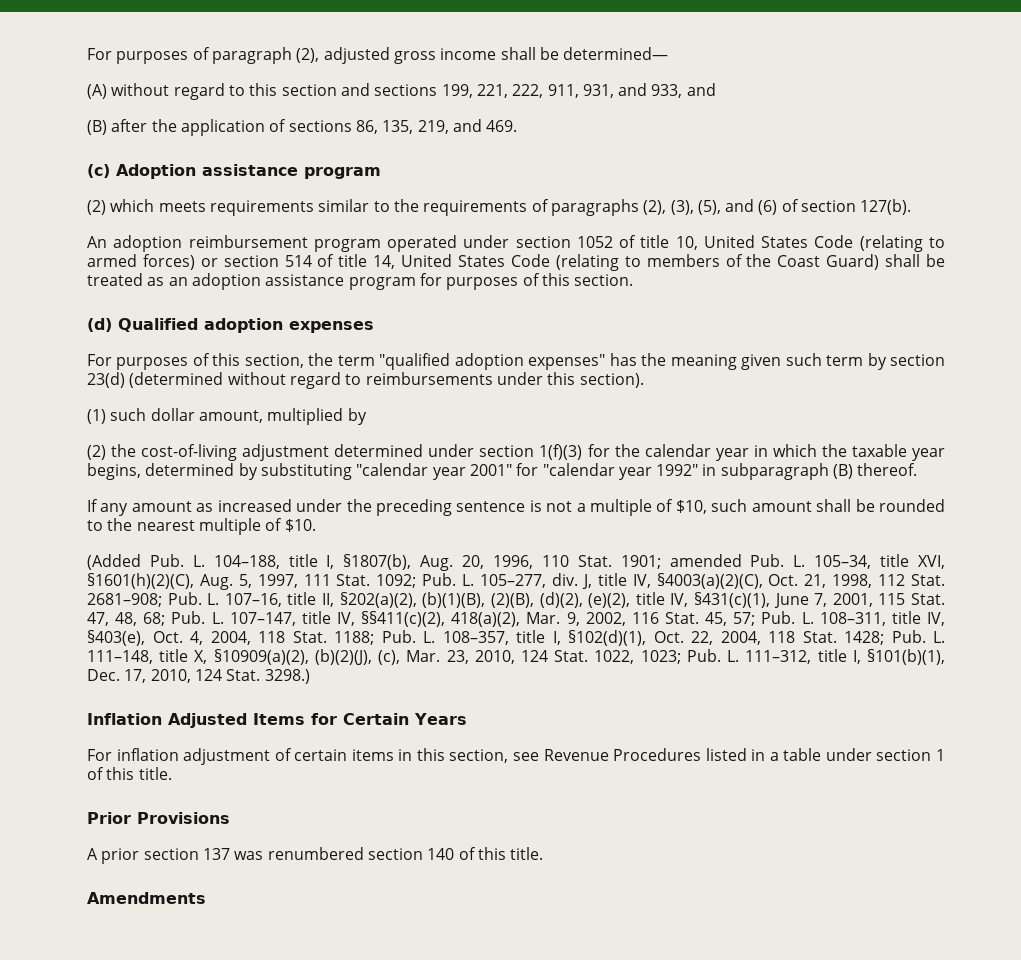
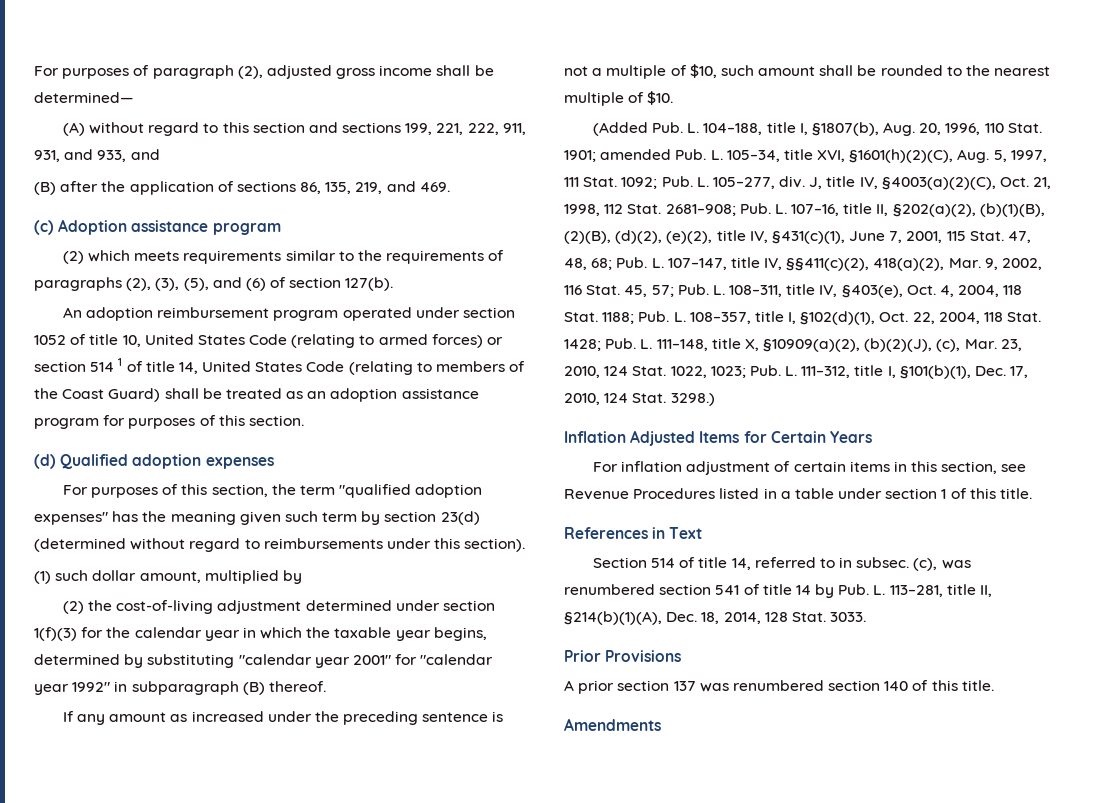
- An adoption reimbursement program operated under section 1052 of title 10, United States Code (relating to armed forces) or section 514 of title 14, United States Code (relating to members of the Coast Guard) shall be treated as an adoption assistance program for purposes of this section.
+ An adoption reimbursement program operated under section 1052 of title 10, United States Code (relating to armed forces) or section 514 1 of title 14, United States Code (relating to members of the Coast Guard) shall be treated as an adoption assistance program for purposes of this section.
+ References in Text
+ Section 514 of title 14, referred to in subsec. (c), was renumbered section 541 of title 14 by Pub. L. 113–281, title II, §214(b)(1)(A), Dec. 18, 2014, 128 Stat. 3033.

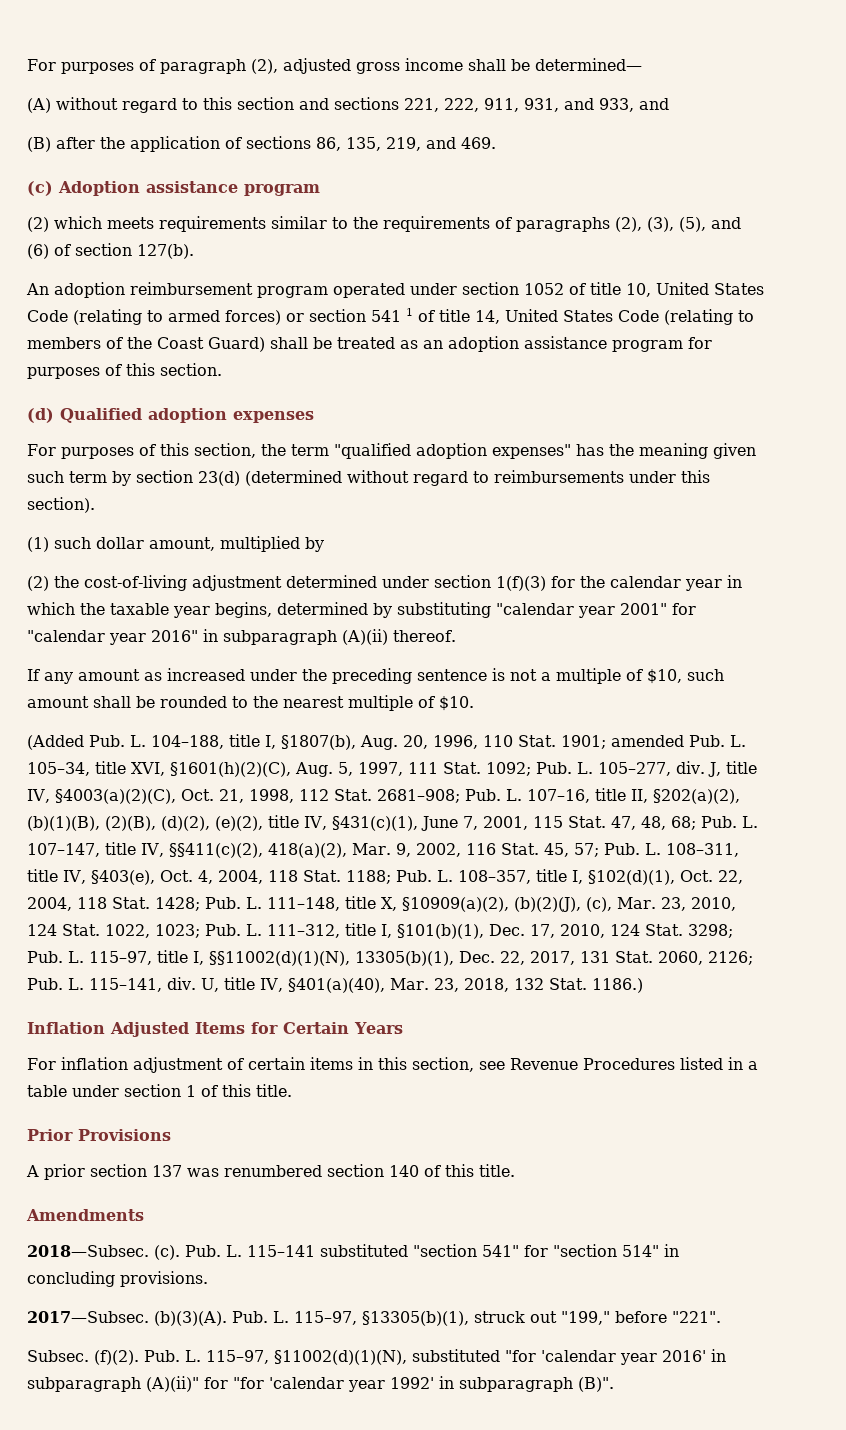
- (A) without regard to this section and sections 199, 221, 222, 911, 931, and 933, and
+ (A) without regard to this section and sections 221, 222, 911, 931, and 933, and
- An adoption reimbursement program operated under section 1052 of title 10, United States Code (relating to armed forces) or section 514 1 of title 14, United States Code (relating to members of the Coast Guard) shall be treated as an adoption assistance program for purposes of this section.
+ An adoption reimbursement program operated under section 1052 of title 10, United States Code (relating to armed forces) or section 541 1 of title 14, United States Code (relating to members of the Coast Guard) shall be treated as an adoption assistance program for purposes of this section.
- (2) the cost-of-living adjustment determined under section 1(f)(3) for the calendar year in which the taxable year begins, determined by substituting "calendar year 2001" for "calendar year 1992" in subparagraph (B) thereof.
+ (2) the cost-of-living adjustment determined under section 1(f)(3) for the calendar year in which the taxable year begins, determined by substituting "calendar year 2001" for "calendar year 2016" in subparagraph (A)(ii) thereof.
- 3298.)
+ 3298; Pub. L. 115–97, title I, §§11002(d)(1)(N), 13305(b)(1), Dec. 22, 2017, 131 Stat. 2060, 2126; Pub. L. 115–141, div. U, title IV, §401(a)(40), Mar. 23, 2018, 132 Stat. 1186.)
- References in Text
- Section 514 of title 14, referred to in subsec. (c), was renumbered section 541 of title 14 by Pub. L. 113–281, title II, §214(b)(1)(A), Dec. 18, 2014, 128 Stat. 3033.
+ 2018—Subsec. (c). Pub. L. 115–141 substituted "section 541" for "section 514" in concluding provisions.
+ 2017—Subsec. (b)(3)(A). Pub. L. 115–97, §13305(b)(1), struck out "199," before "221".
+ Subsec. (f)(2). Pub. L. 115–97, §11002(d)(1)(N), substituted "for 'calendar year 2016' in subparagraph (A)(ii)" for "for 'calendar year 1992' in subparagraph (B)".

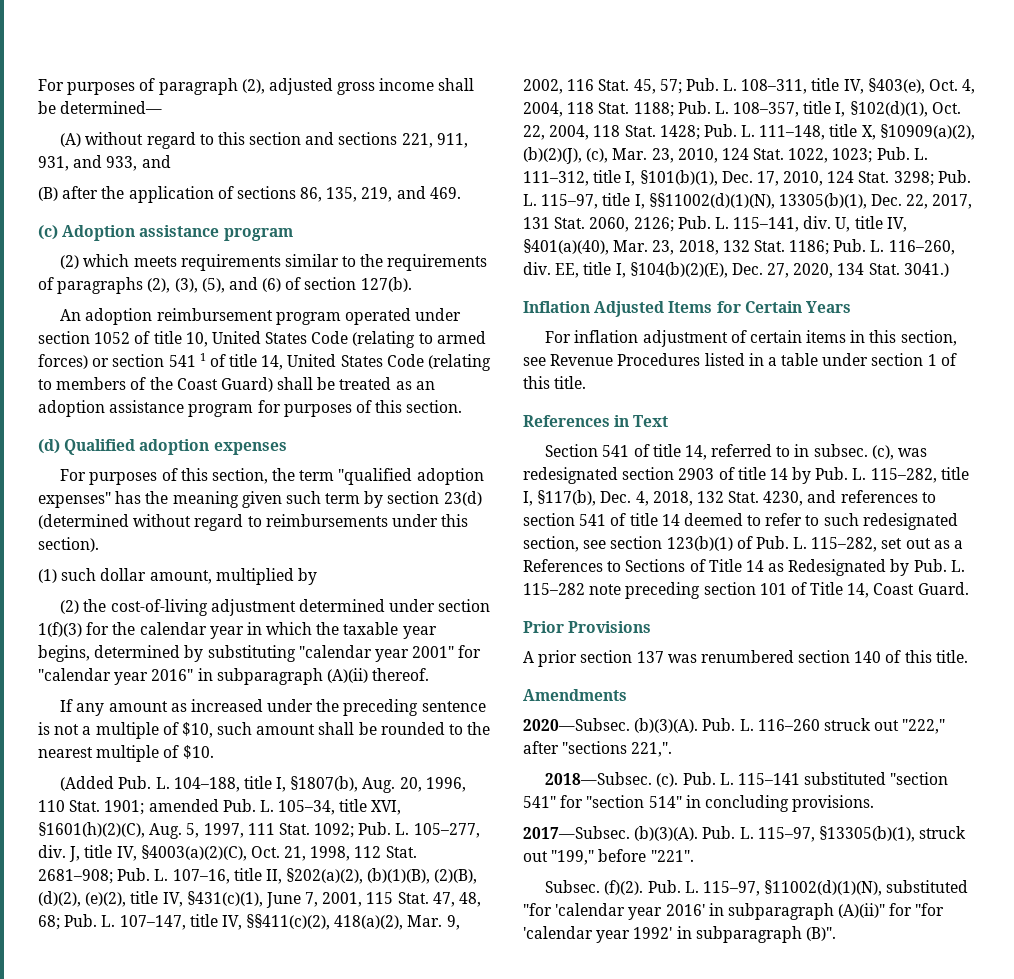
- (A) without regard to this section and sections 221, 222, 911, 931, and 933, and
+ (A) without regard to this section and sections 221, 911, 931, and 933, and
- 1186.)
+ 1186; Pub. L. 116–260, div. EE, title I, §104(b)(2)(E), Dec. 27, 2020, 134 Stat. 3041.)
+ References in Text
+ Section 541 of title 14, referred to in subsec. (c), was redesignated section 2903 of title 14 by Pub. L. 115–282, title I, §117(b), Dec. 4, 2018, 132 Stat. 4230, and references to section 541 of title 14 deemed to refer to such redesignated section, see section 123(b)(1) of Pub. L. 115–282, set out as a References to Sections of Title 14 as Redesignated by Pub. L. 115–282 note preceding section 101 of Title 14, Coast Guard.
+ 2020—Subsec. (b)(3)(A). Pub. L. 116–260 struck out "222," after "sections 221,".

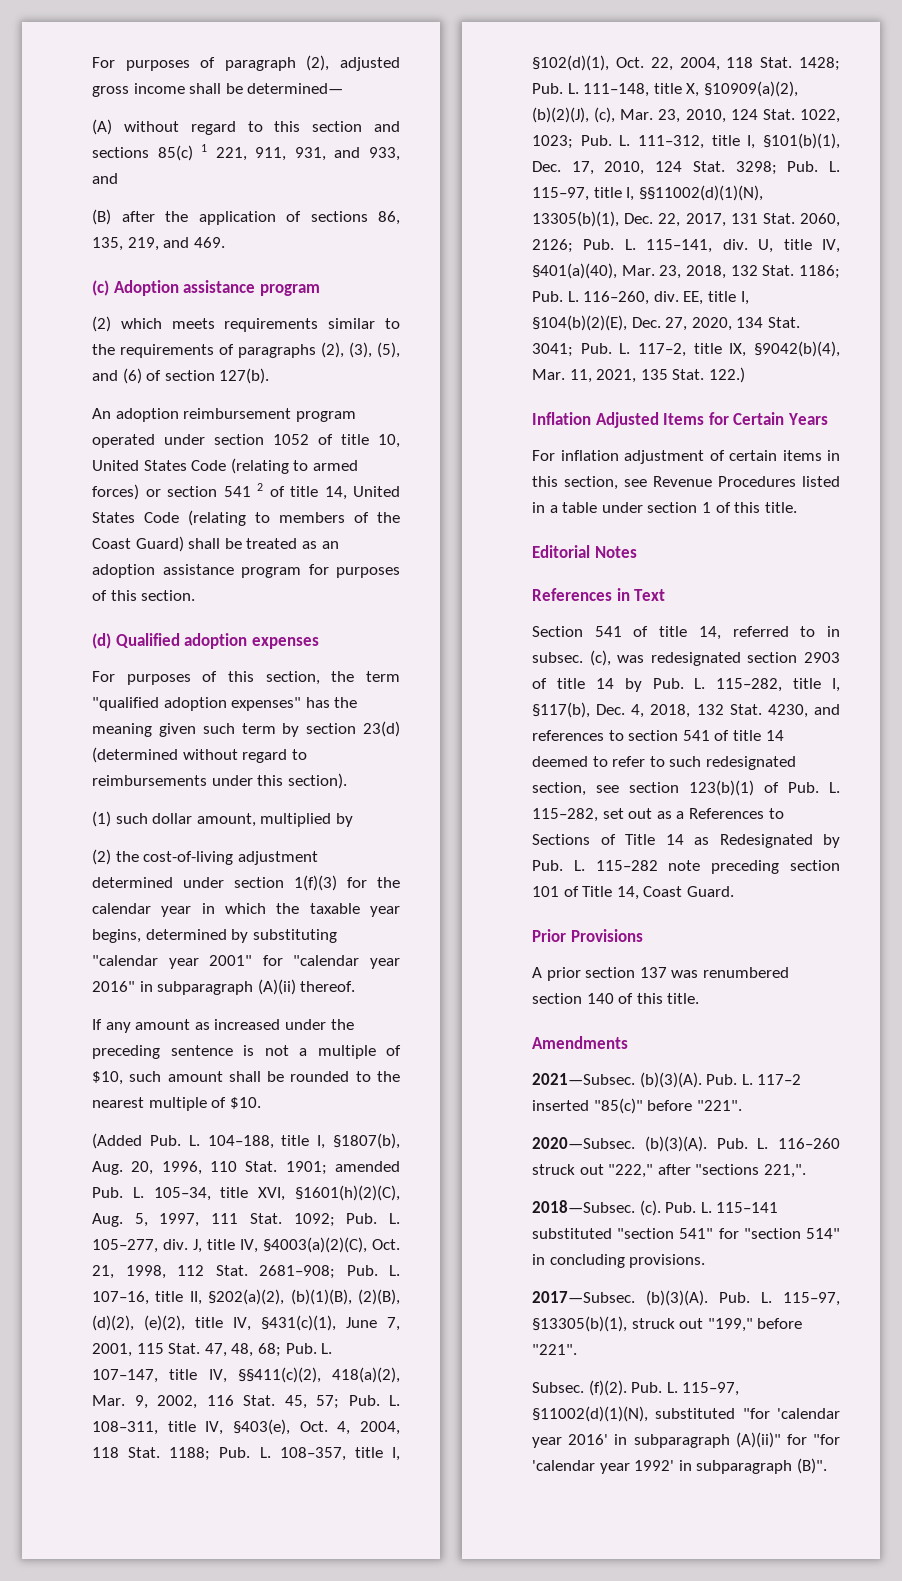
- (A) without regard to this section and sections 221, 911, 931, and 933, and
+ (A) without regard to this section and sections 85(c) 1 221, 911, 931, and 933, and
- An adoption reimbursement program operated under section 1052 of title 10, United States Code (relating to armed forces) or section 541 1 of title 14, United States Code (relating to members of the Coast Guard) shall be treated as an adoption assistance program for purposes of this section.
+ An adoption reimbursement program operated under section 1052 of title 10, United States Code (relating to armed forces) or section 541 2 of title 14, United States Code (relating to members of the Coast Guard) shall be treated as an adoption assistance program for purposes of this section.
- 3041.)
+ 3041; Pub. L. 117–2, title IX, §9042(b)(4), Mar. 11, 2021, 135 Stat. 122.)
+ Editorial Notes
+ 2021—Subsec. (b)(3)(A). Pub. L. 117–2 inserted "85(c)" before "221".

